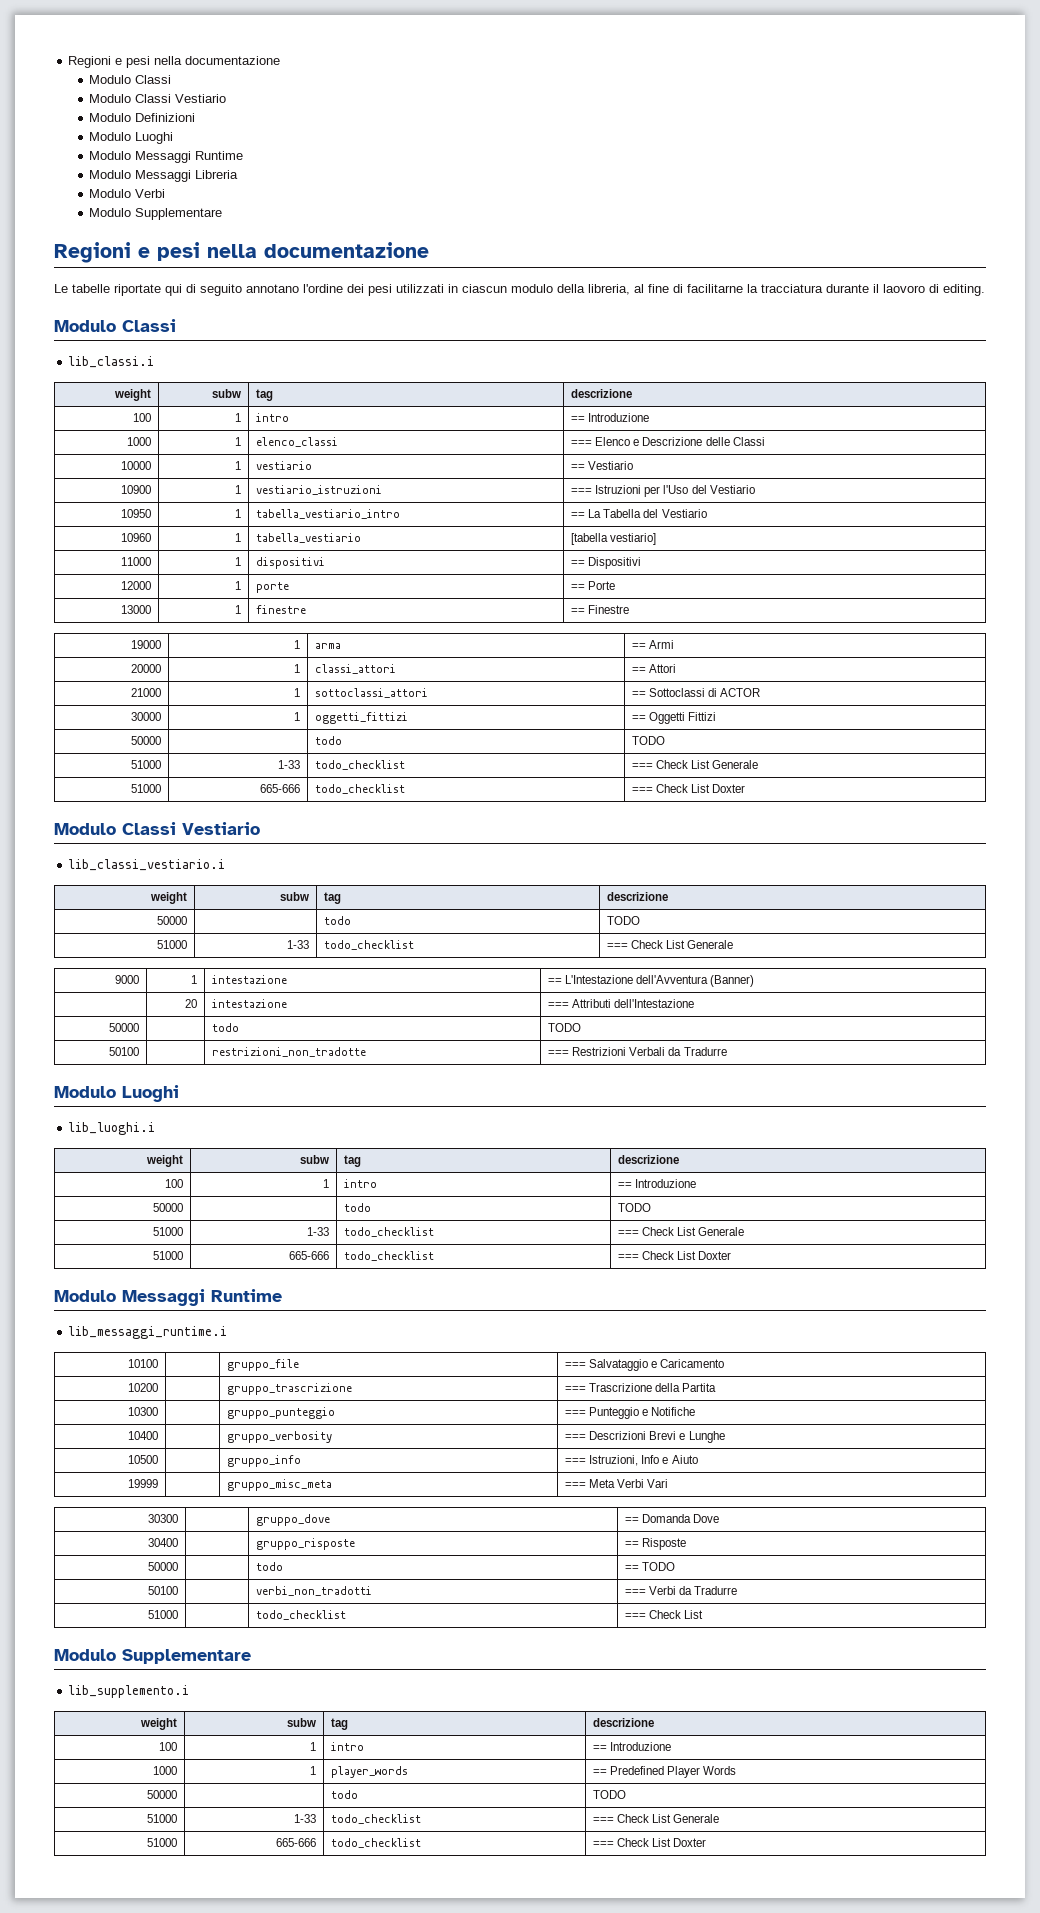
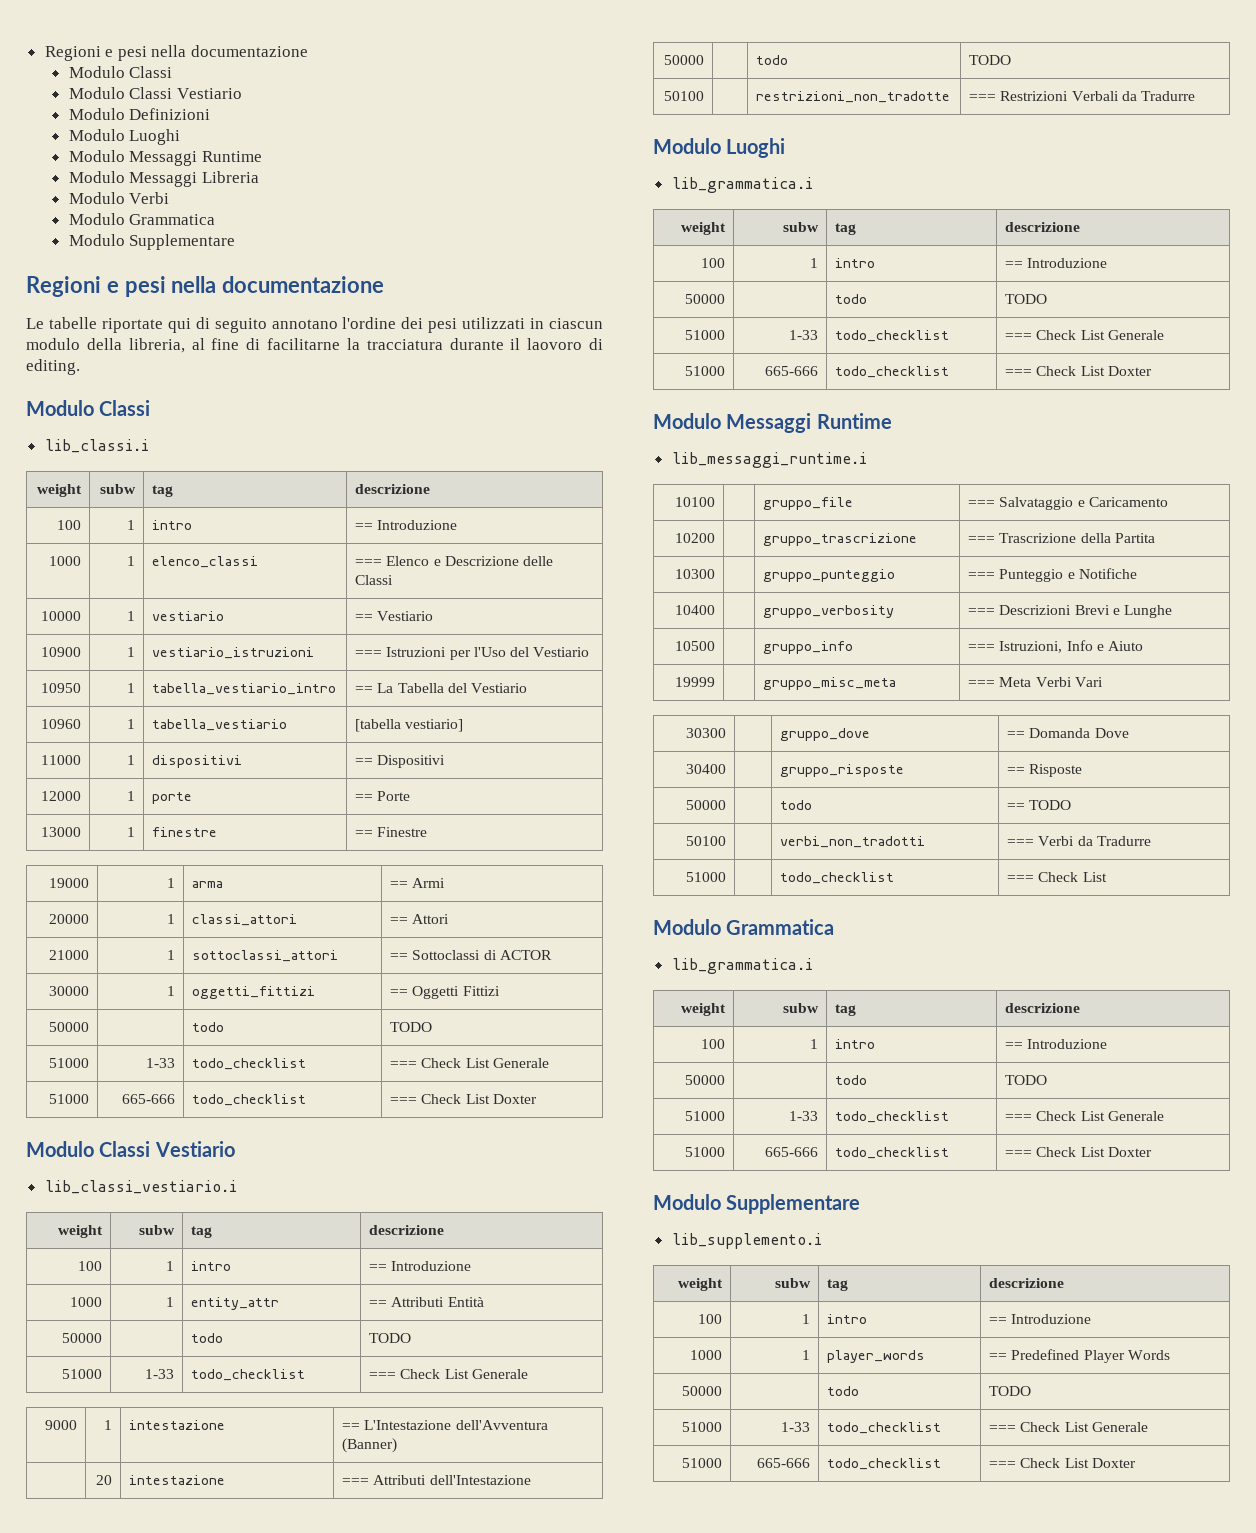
  Modulo Verbi
+ Modulo Grammatica
  lib_classi_vestiario.i
  weight | subw | tag | descrizione
+ 100 | 1 | intro | == Introduzione
+ 1000 | 1 | entity_attr | == Attributi Entità
  50100 | | restrizioni_non_tradotte | === Restrizioni Verbali da Tradurre
  Modulo Luoghi
- lib_luoghi.i
+ lib_grammatica.i
  51000 | | todo_checklist | === Check List
+ Modulo Grammatica
+ lib_grammatica.i
+ weight | subw | tag | descrizione
+ 100 | 1 | intro | == Introduzione
+ 50000 | | todo | TODO
+ 51000 | 1-33 | todo_checklist | === Check List Generale
+ 51000 | 665-666 | todo_checklist | === Check List Doxter

